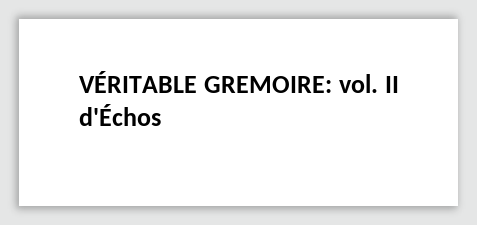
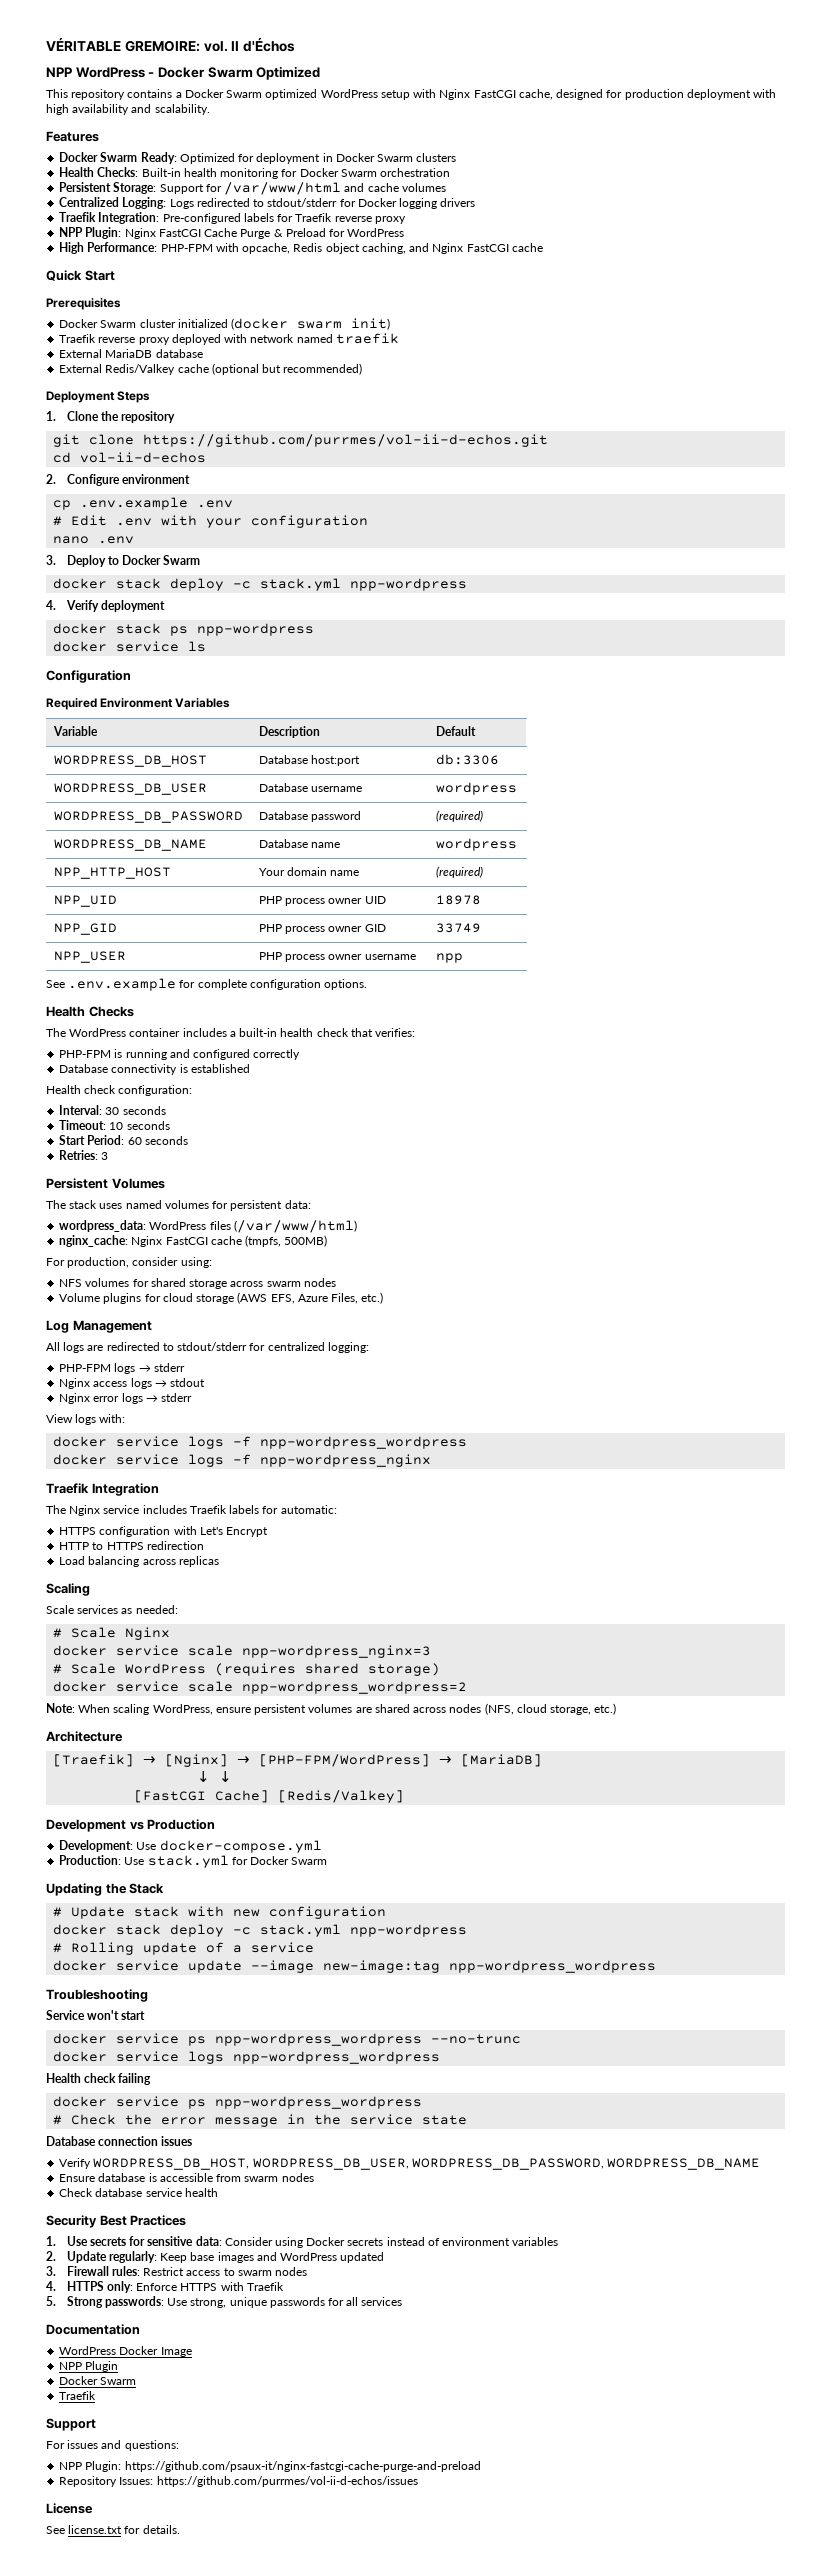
+ NPP WordPress - Docker Swarm Optimized
+ This repository contains a Docker Swarm optimized WordPress setup with Nginx FastCGI cache, designed for production deployment with high availability and scalability.
+ Features
+ Docker Swarm Ready: Optimized for deployment in Docker Swarm clusters
+ Health Checks: Built-in health monitoring for Docker Swarm orchestration
+ Persistent Storage: Support for /var/www/html and cache volumes
+ Centralized Logging: Logs redirected to stdout/stderr for Docker logging drivers
+ Traefik Integration: Pre-configured labels for Traefik reverse proxy
+ NPP Plugin: Nginx FastCGI Cache Purge & Preload for WordPress
+ High Performance: PHP-FPM with opcache, Redis object caching, and Nginx FastCGI cache
+ Quick Start
+ Prerequisites
+ Docker Swarm cluster initialized (docker swarm init)
+ Traefik reverse proxy deployed with network named traefik
+ External MariaDB database
+ External Redis/Valkey cache (optional but recommended)
+ Deployment Steps
+ 1. Clone the repository
+ git clone https://github.com/purrmes/vol-ii-d-echos.git
+ cd vol-ii-d-echos
+ 2. Configure environment
+ cp .env.example .env
+ # Edit .env with your configuration
+ nano .env
+ 3. Deploy to Docker Swarm
+ docker stack deploy -c stack.yml npp-wordpress
+ 4. Verify deployment
+ docker stack ps npp-wordpress
+ docker service ls
+ Configuration
+ Required Environment Variables
+ Variable | Description | Default
+ WORDPRESS_DB_HOST | Database host:port | db:3306
+ WORDPRESS_DB_USER | Database username | wordpress
+ WORDPRESS_DB_PASSWORD | Database password | (required)
+ WORDPRESS_DB_NAME | Database name | wordpress
+ NPP_HTTP_HOST | Your domain name | (required)
+ NPP_UID | PHP process owner UID | 18978
+ NPP_GID | PHP process owner GID | 33749
+ NPP_USER | PHP process owner username | npp
+ See .env.example for complete configuration options.
+ Health Checks
+ The WordPress container includes a built-in health check that verifies:
+ PHP-FPM is running and configured correctly
+ Database connectivity is established
+ Health check configuration:
+ Interval: 30 seconds
+ Timeout: 10 seconds
+ Start Period: 60 seconds
+ Retries: 3
+ Persistent Volumes
+ The stack uses named volumes for persistent data:
+ wordpress_data: WordPress files (/var/www/html)
+ nginx_cache: Nginx FastCGI cache (tmpfs, 500MB)
+ For production, consider using:
+ NFS volumes for shared storage across swarm nodes
+ Volume plugins for cloud storage (AWS EFS, Azure Files, etc.)
+ Log Management
+ All logs are redirected to stdout/stderr for centralized logging:
+ PHP-FPM logs → stderr
+ Nginx access logs → stdout
+ Nginx error logs → stderr
+ View logs with:
+ docker service logs -f npp-wordpress_wordpress
+ docker service logs -f npp-wordpress_nginx
+ Traefik Integration
+ The Nginx service includes Traefik labels for automatic:
+ HTTPS configuration with Let's Encrypt
+ HTTP to HTTPS redirection
+ Load balancing across replicas
+ Scaling
+ Scale services as needed:
+ # Scale Nginx
+ docker service scale npp-wordpress_nginx=3
+ # Scale WordPress (requires shared storage)
+ docker service scale npp-wordpress_wordpress=2
+ Note: When scaling WordPress, ensure persistent volumes are shared across nodes (NFS, cloud storage, etc.)
+ Architecture
+ [Traefik] → [Nginx] → [PHP-FPM/WordPress] → [MariaDB]
+ ↓ ↓
+ [FastCGI Cache] [Redis/Valkey]
+ Development vs Production
+ Development: Use docker-compose.yml
+ Production: Use stack.yml for Docker Swarm
+ Updating the Stack
+ # Update stack with new configuration
+ docker stack deploy -c stack.yml npp-wordpress
+ # Rolling update of a service
+ docker service update --image new-image:tag npp-wordpress_wordpress
+ Troubleshooting
+ Service won't start
+ docker service ps npp-wordpress_wordpress --no-trunc
+ docker service logs npp-wordpress_wordpress
+ Health check failing
+ docker service ps npp-wordpress_wordpress
+ # Check the error message in the service state
+ Database connection issues
+ Verify WORDPRESS_DB_HOST, WORDPRESS_DB_USER, WORDPRESS_DB_PASSWORD, WORDPRESS_DB_NAME
+ Ensure database is accessible from swarm nodes
+ Check database service health
+ Security Best Practices
+ 1. Use secrets for sensitive data: Consider using Docker secrets instead of environment variables
+ 2. Update regularly: Keep base images and WordPress updated
+ 3. Firewall rules: Restrict access to swarm nodes
+ 4. HTTPS only: Enforce HTTPS with Traefik
+ 5. Strong passwords: Use strong, unique passwords for all services
+ Documentation
+ WordPress Docker Image
+ NPP Plugin
+ Docker Swarm
+ Traefik
+ Support
+ For issues and questions:
+ NPP Plugin: https://github.com/psaux-it/nginx-fastcgi-cache-purge-and-preload
+ Repository Issues: https://github.com/purrmes/vol-ii-d-echos/issues
+ License
+ See license.txt for details.

